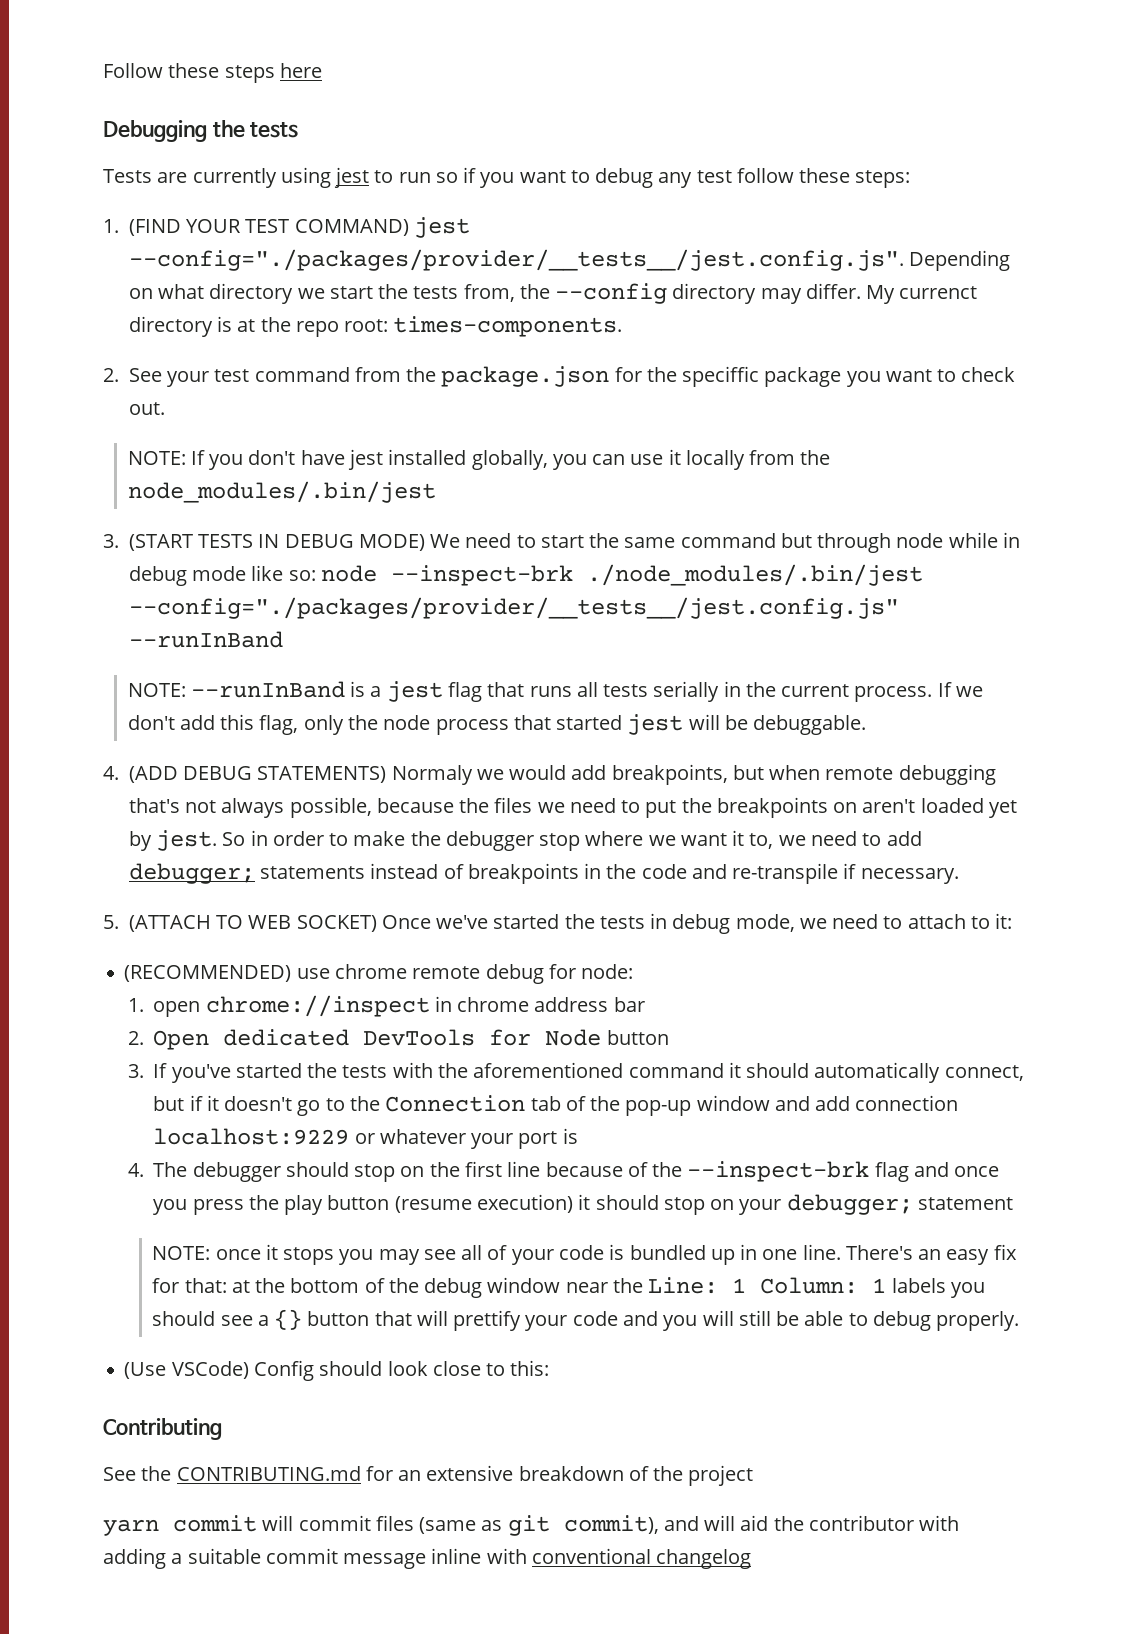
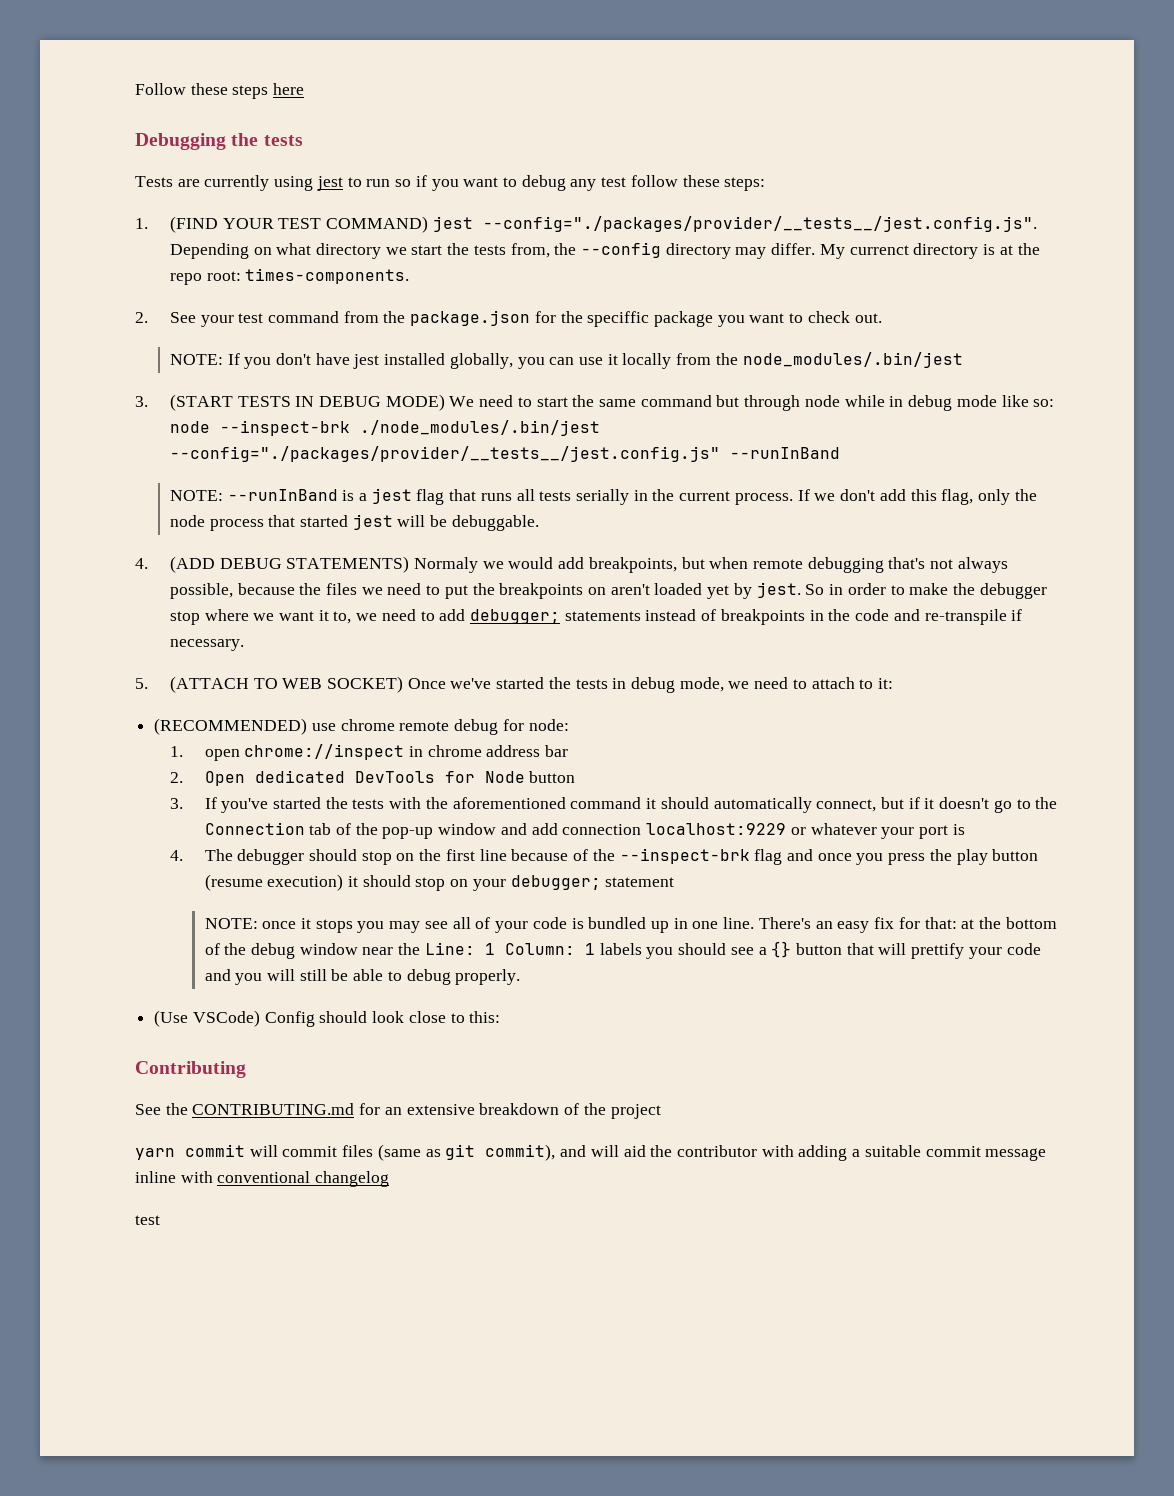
  yarn commit will commit files (same as git commit), and will aid the contributor with adding a suitable commit message inline with conventional changelog
+ test

